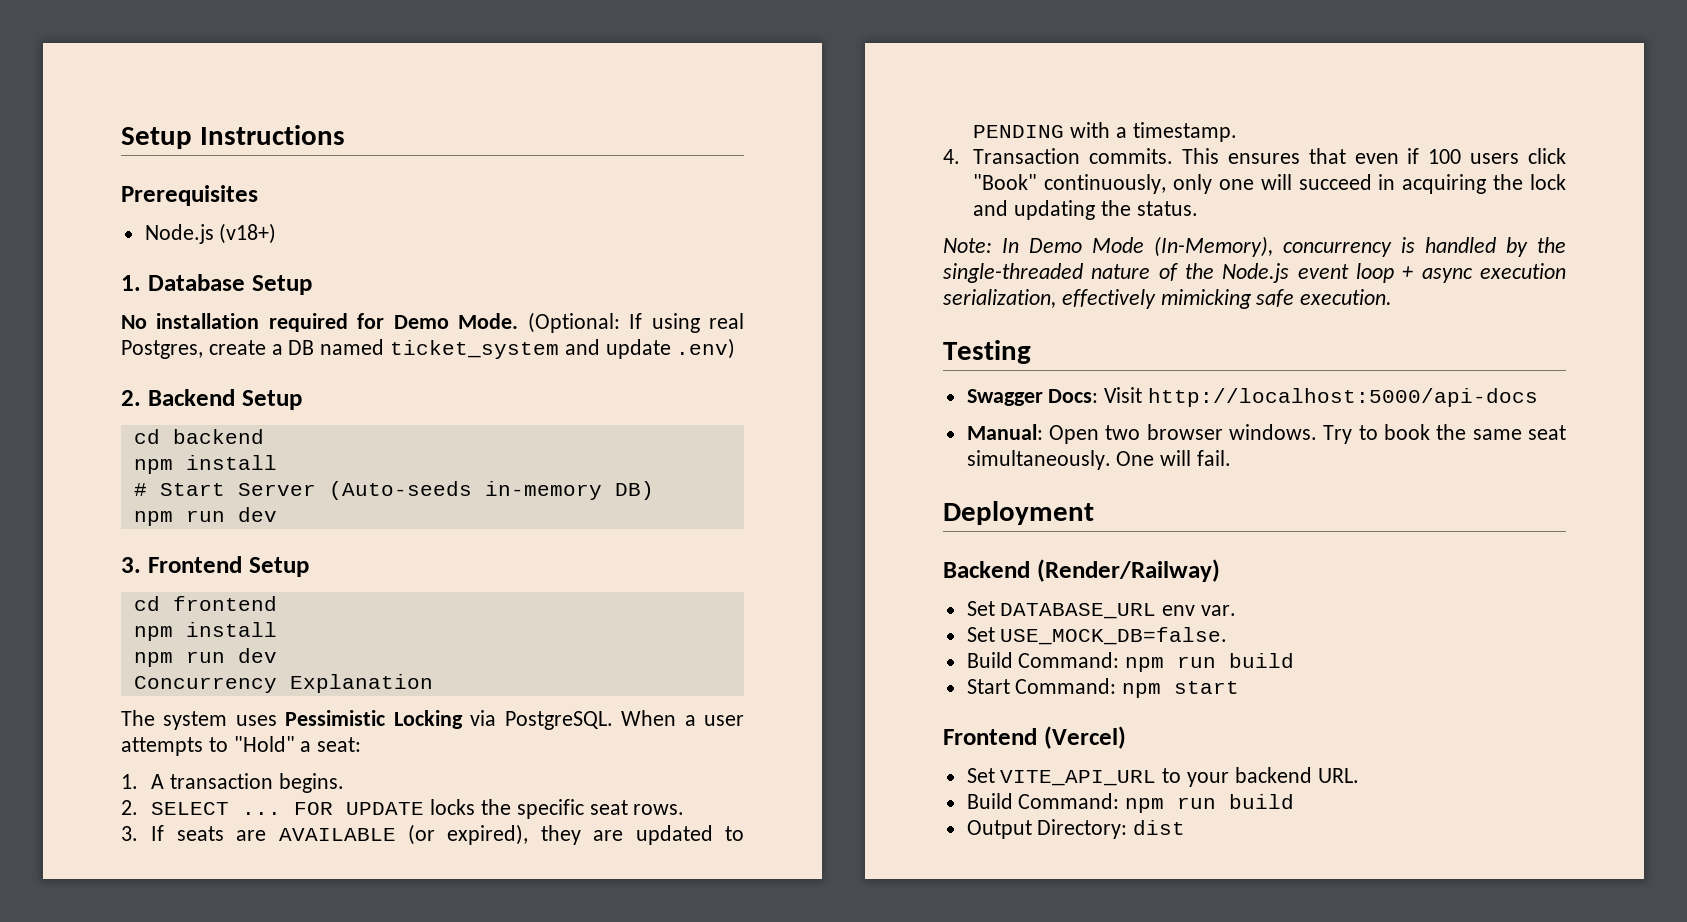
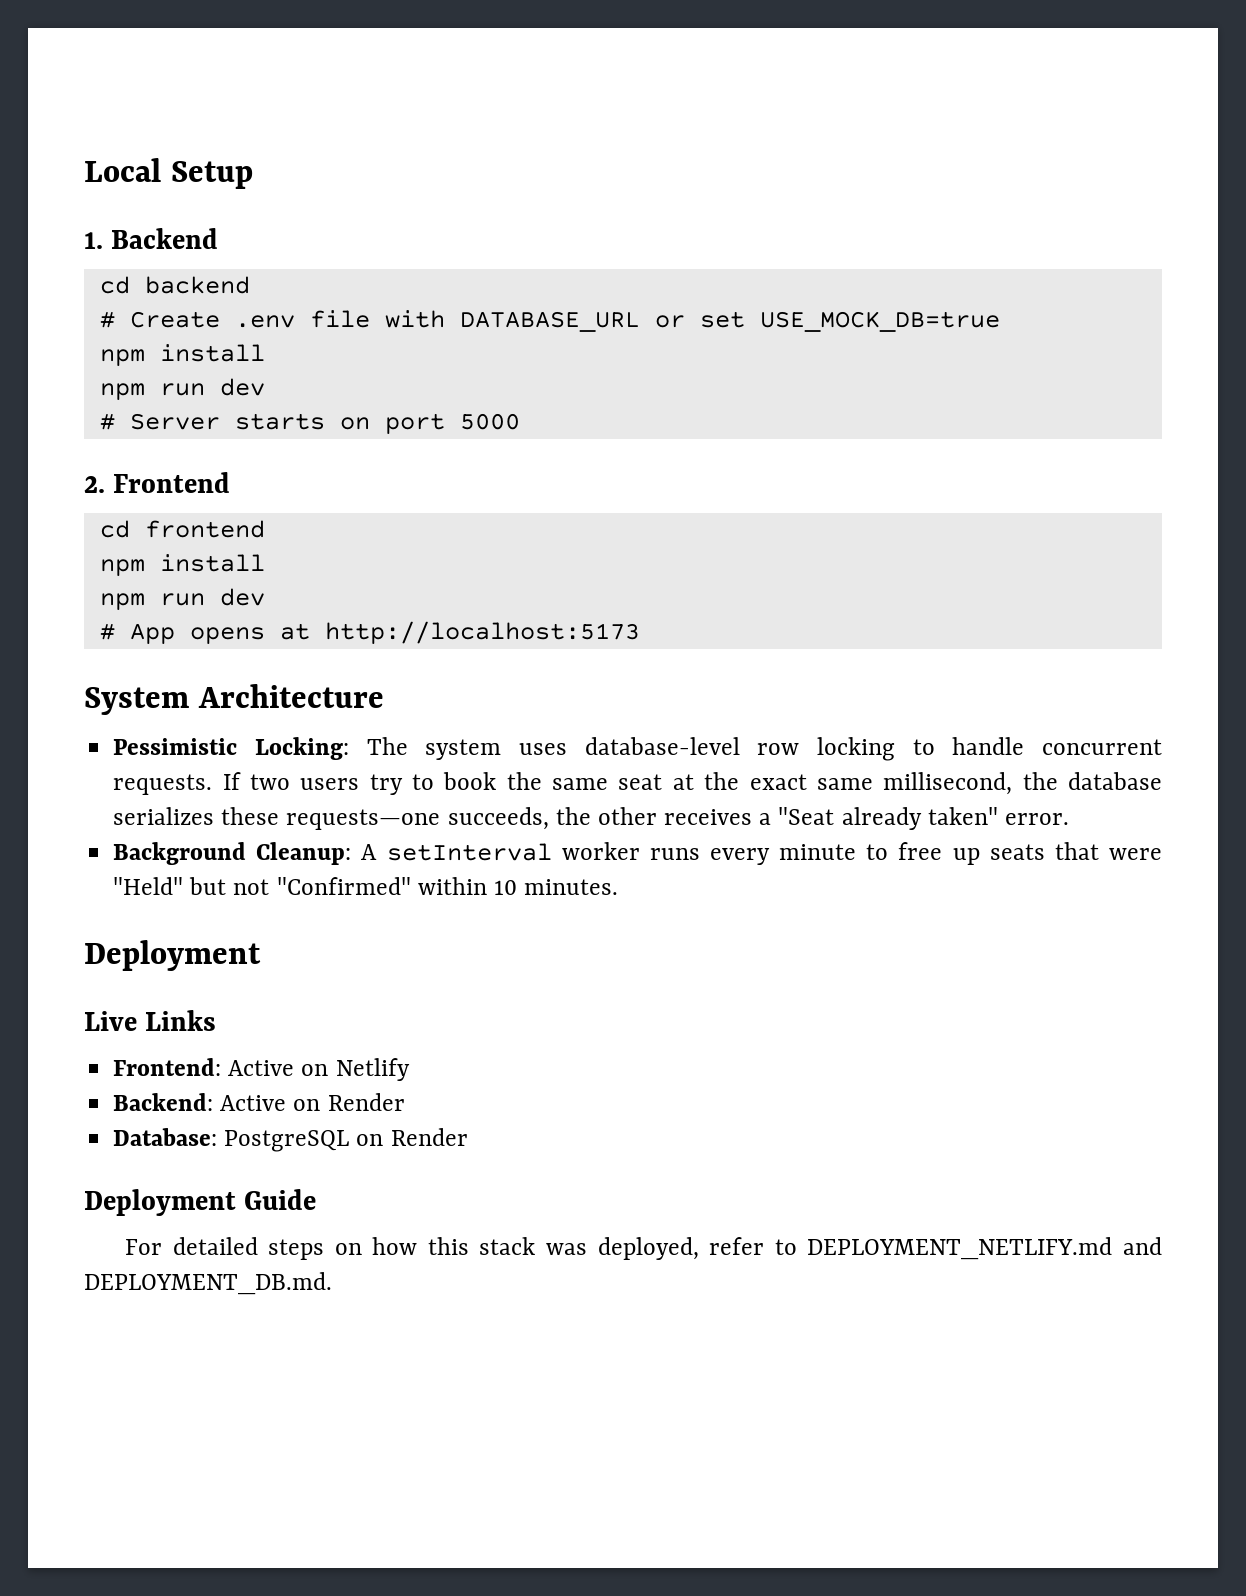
- Setup Instructions
- Prerequisites
- Node.js (v18+)
- 1. Database Setup
- No installation required for Demo Mode. (Optional: If using real Postgres, create a DB named ticket_system and update .env)
- 2. Backend Setup
+ Local Setup
+ 1. Backend
  cd backend
+ # Create .env file with DATABASE_URL or set USE_MOCK_DB=true
  npm install
- # Start Server (Auto-seeds in-memory DB)
  npm run dev
- 3. Frontend Setup
+ # Server starts on port 5000
+ 2. Frontend
- Concurrency Explanation
- The system uses Pessimistic Locking via PostgreSQL. When a user attempts to "Hold" a seat:
- 1. A transaction begins.
- 2. SELECT ... FOR UPDATE locks the specific seat rows.
- 3. If seats are AVAILABLE (or expired), they are updated to PENDING with a timestamp.
- 4. Transaction commits. This ensures that even if 100 users click "Book" continuously, only one will succeed in acquiring the lock and updating the status.
- Note: In Demo Mode (In-Memory), concurrency is handled by the single-threaded nature of the Node.js event loop + async execution serialization, effectively mimicking safe execution.
- Testing
- Swagger Docs: Visit http://localhost:5000/api-docs
- Manual: Open two browser windows. Try to book the same seat simultaneously. One will fail.
+ # App opens at http://localhost:5173
+ System Architecture
+ Pessimistic Locking: The system uses database-level row locking to handle concurrent requests. If two users try to book the same seat at the exact same millisecond, the database serializes these requests—one succeeds, the other receives a "Seat already taken" error.
+ Background Cleanup: A setInterval worker runs every minute to free up seats that were "Held" but not "Confirmed" within 10 minutes.
  Deployment
- Backend (Render/Railway)
- Set DATABASE_URL env var.
- Set USE_MOCK_DB=false.
- Build Command: npm run build
- Start Command: npm start
- Frontend (Vercel)
- Set VITE_API_URL to your backend URL.
- Build Command: npm run build
- Output Directory: dist
+ Live Links
+ Frontend: Active on Netlify
+ Backend: Active on Render
+ Database: PostgreSQL on Render
+ Deployment Guide
+ For detailed steps on how this stack was deployed, refer to DEPLOYMENT_NETLIFY.md and DEPLOYMENT_DB.md.

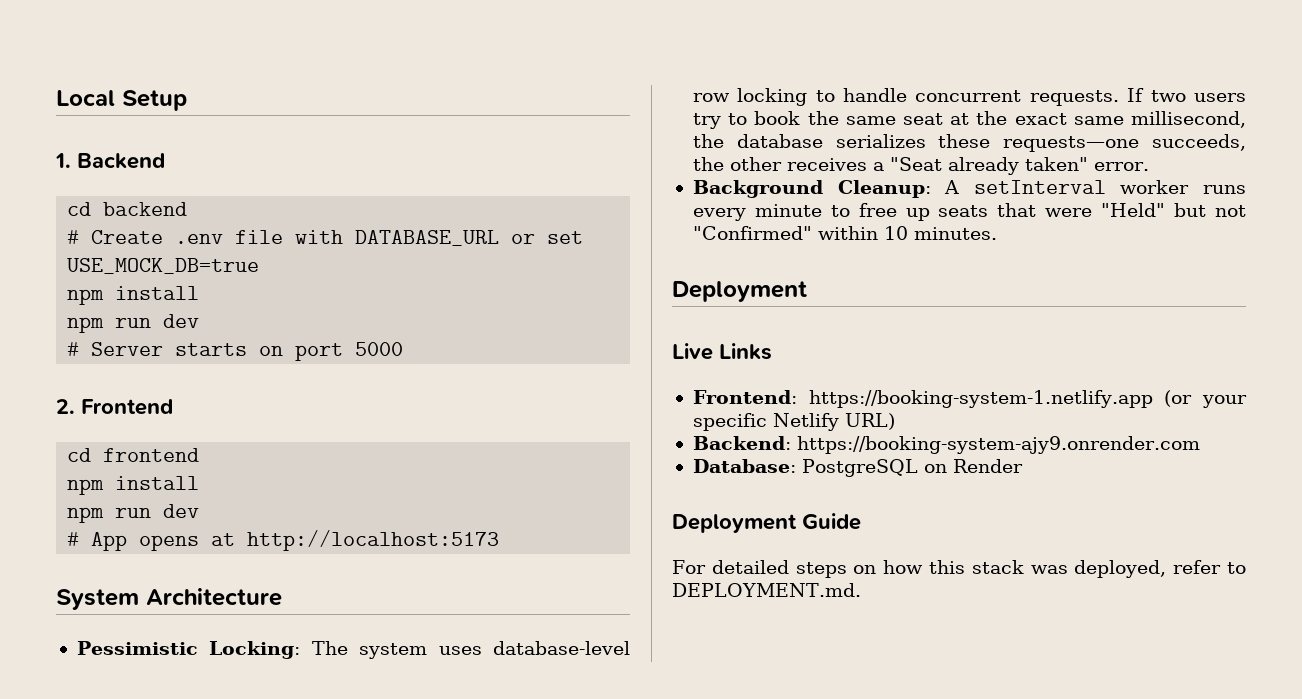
- Frontend: Active on Netlify
+ Frontend: https://booking-system-1.netlify.app (or your specific Netlify URL)
- Backend: Active on Render
+ Backend: https://booking-system-ajy9.onrender.com
- For detailed steps on how this stack was deployed, refer to DEPLOYMENT_NETLIFY.md and DEPLOYMENT_DB.md.
+ For detailed steps on how this stack was deployed, refer to DEPLOYMENT.md.

